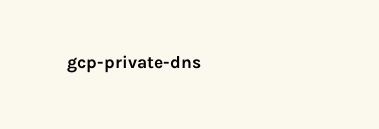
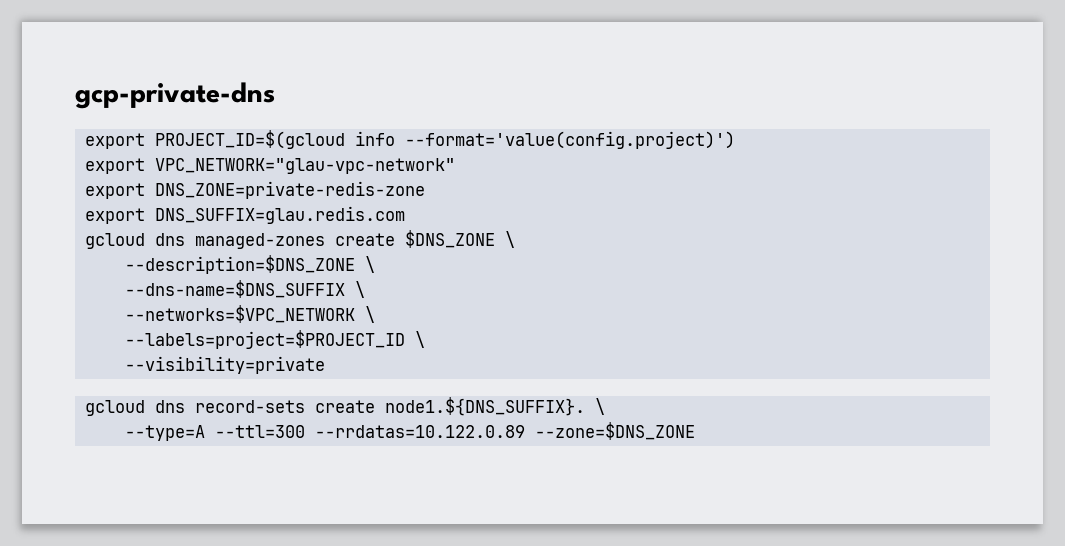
+ export PROJECT_ID=$(gcloud info --format='value(config.project)')
+ export VPC_NETWORK="glau-vpc-network"
+ export DNS_ZONE=private-redis-zone
+ export DNS_SUFFIX=glau.redis.com
+ gcloud dns managed-zones create $DNS_ZONE \
+ --description=$DNS_ZONE \
+ --dns-name=$DNS_SUFFIX \
+ --networks=$VPC_NETWORK \
+ --labels=project=$PROJECT_ID \
+ --visibility=private
+ gcloud dns record-sets create node1.${DNS_SUFFIX}. \
+ --type=A --ttl=300 --rrdatas=10.122.0.89 --zone=$DNS_ZONE

